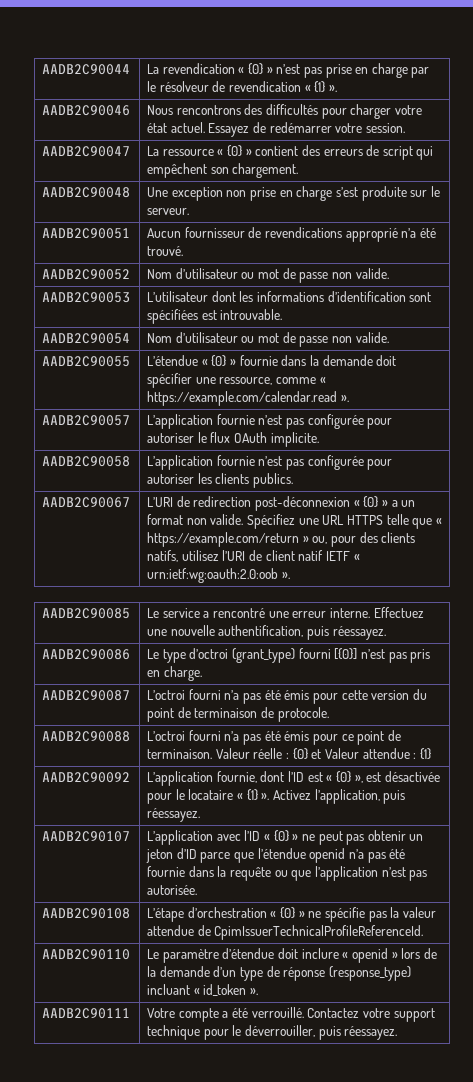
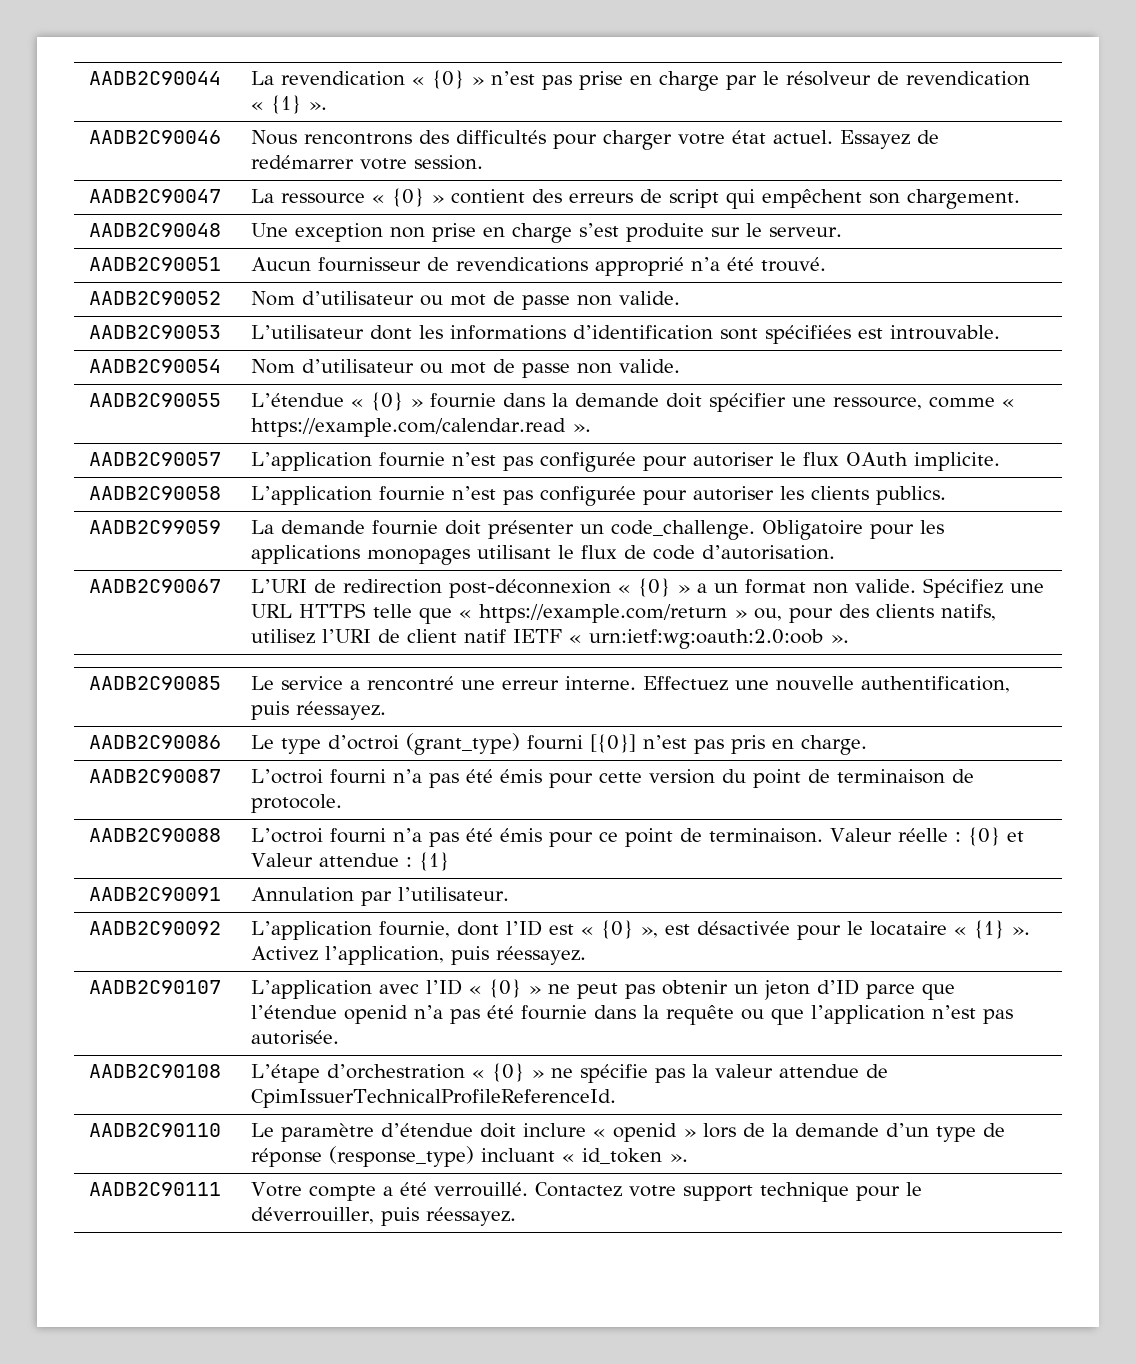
+ AADB2C99059 | La demande fournie doit présenter un code_challenge. Obligatoire pour les applications monopages utilisant le flux de code d’autorisation.
+ AADB2C90091 | Annulation par l’utilisateur.

